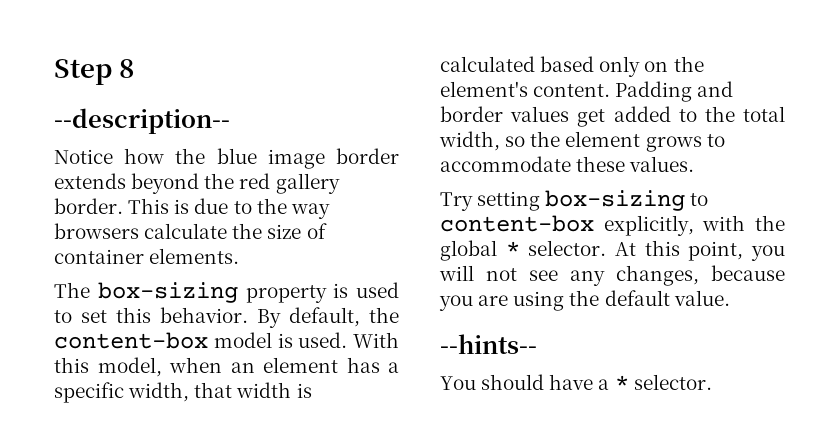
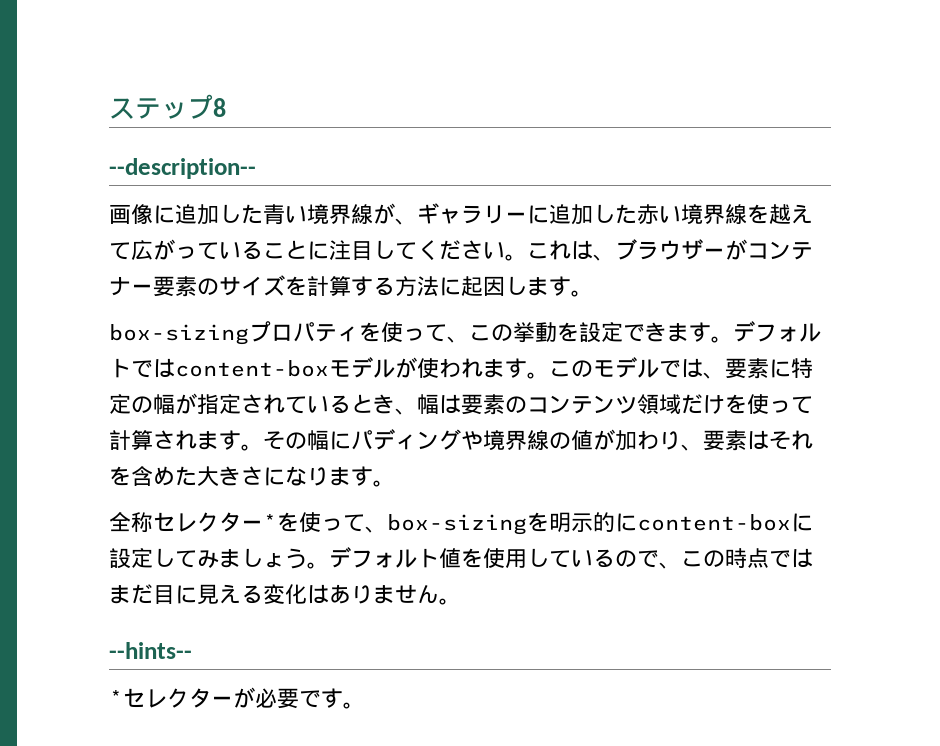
- Step 8
+ ステップ8
- Notice how the blue image border extends beyond the red gallery border. This is due to the way browsers calculate the size of container elements.
- The box-sizing property is used to set this behavior. By default, the content-box model is used. With this model, when an element has a specific width, that width is calculated based only on the element's content. Padding and border values get added to the total width, so the element grows to accommodate these values.
- Try setting box-sizing to content-box explicitly, with the global * selector. At this point, you will not see any changes, because you are using the default value.
+ 画像に追加した青い境界線が、ギャラリーに追加した赤い境界線を越えて広がっていることに注目してください。これは、ブラウザーがコンテナー要素のサイズを計算する方法に起因します。
+ box-sizingプロパティを使って、この挙動を設定できます。デフォルトではcontent-boxモデルが使われます。このモデルでは、要素に特定の幅が指定されているとき、幅は要素のコンテンツ領域だけを使って計算されます。その幅にパディングや境界線の値が加わり、要素はそれを含めた大きさになります。
+ 全称セレクター*を使って、box-sizingを明示的にcontent-boxに設定してみましょう。デフォルト値を使用しているので、この時点ではまだ目に見える変化はありません。
  --hints--
- You should have a * selector.
+ *セレクターが必要です。

